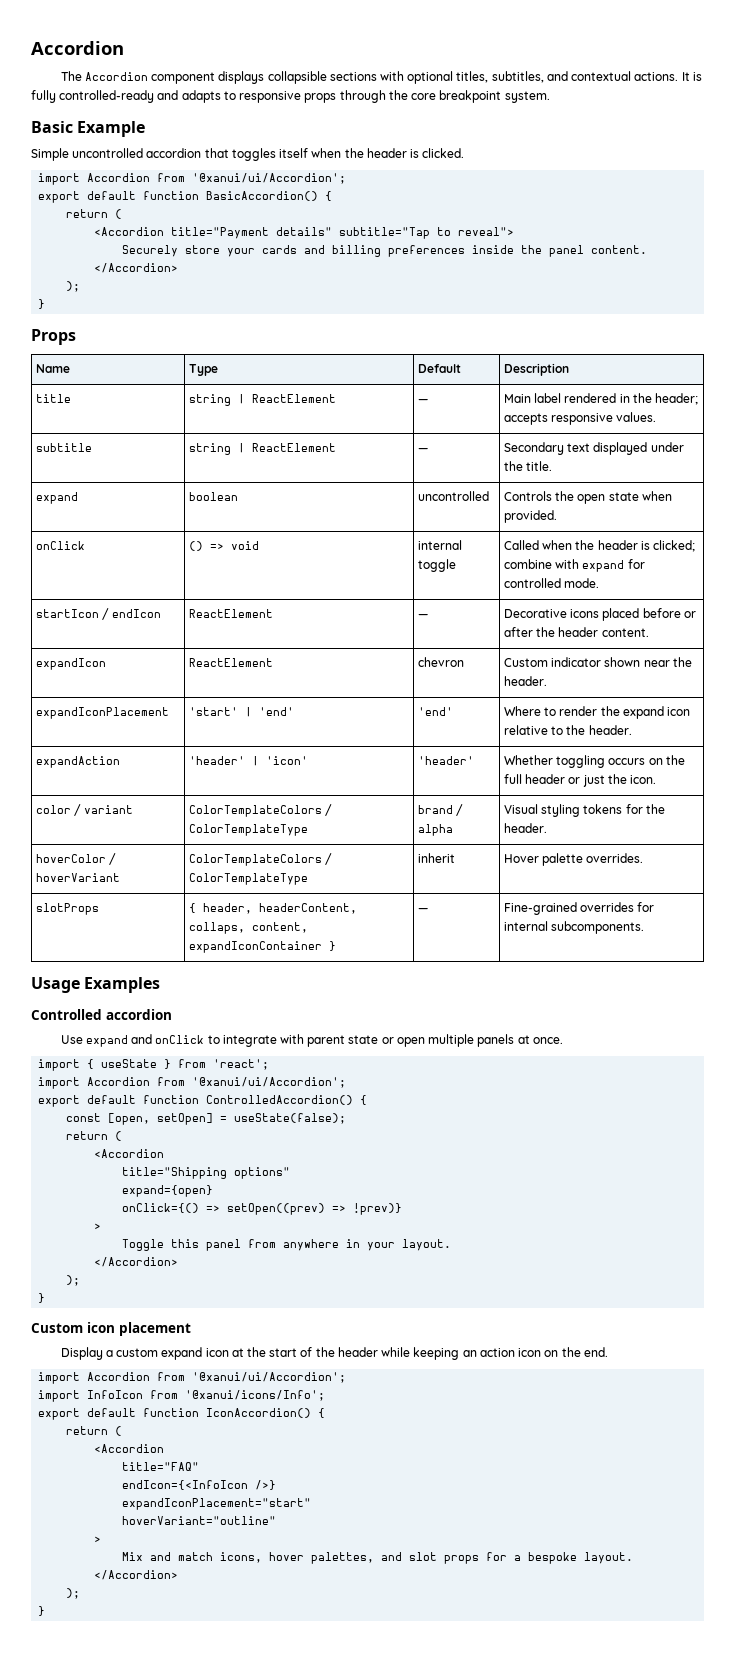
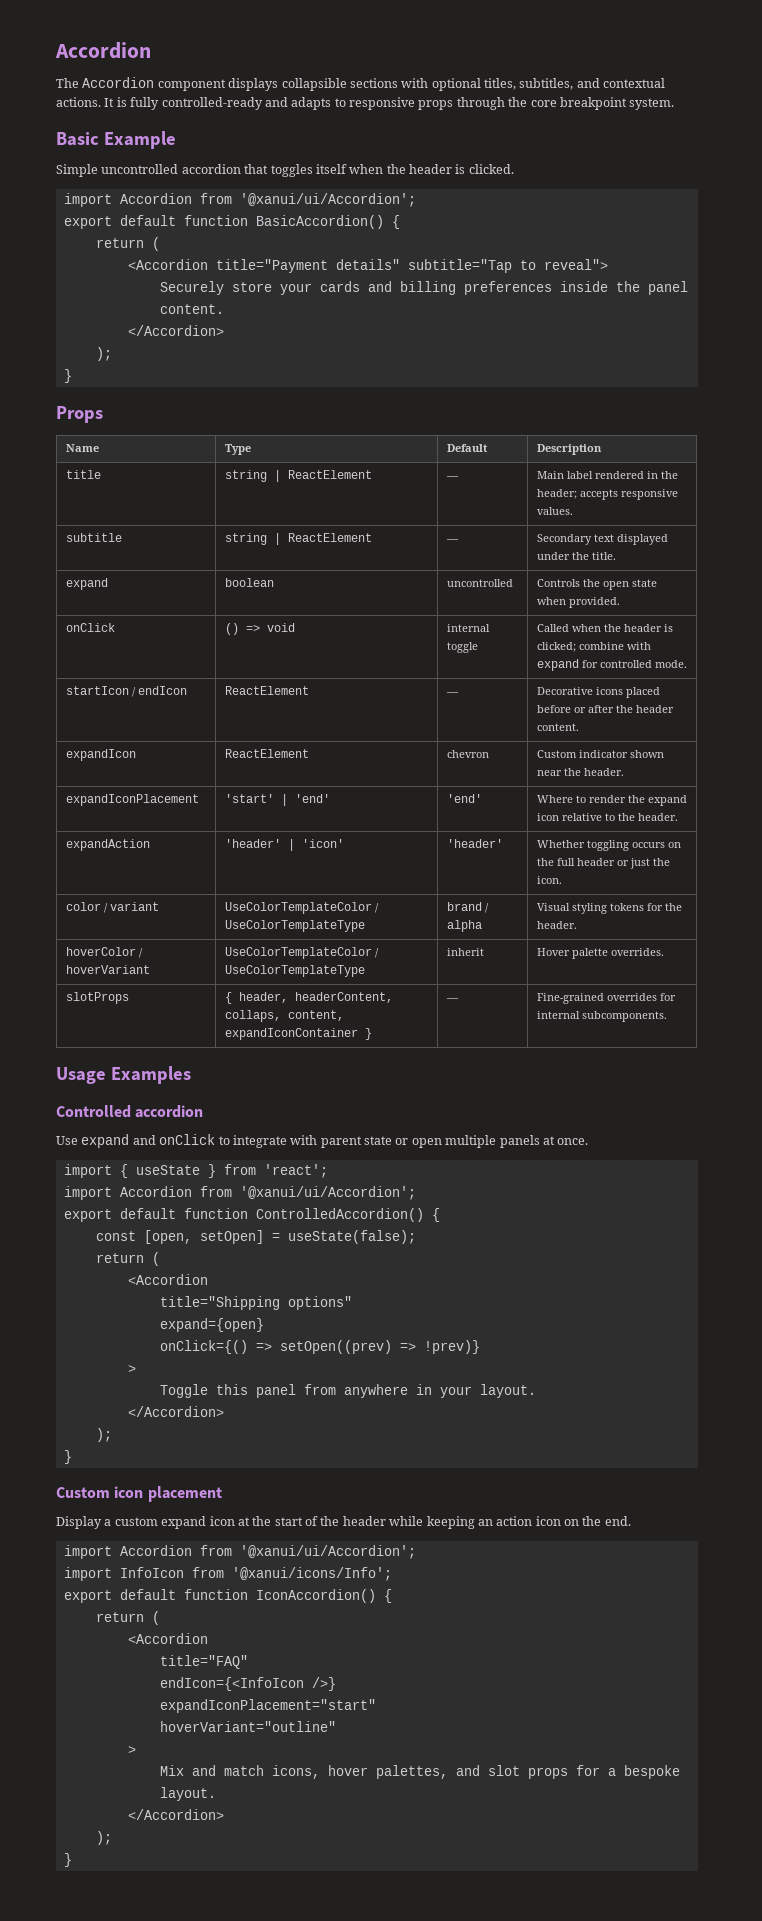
- color / variant | ColorTemplateColors / ColorTemplateType | brand / alpha | Visual styling tokens for the header.
+ color / variant | UseColorTemplateColor / UseColorTemplateType | brand / alpha | Visual styling tokens for the header.
- hoverColor / hoverVariant | ColorTemplateColors / ColorTemplateType | inherit | Hover palette overrides.
+ hoverColor / hoverVariant | UseColorTemplateColor / UseColorTemplateType | inherit | Hover palette overrides.

